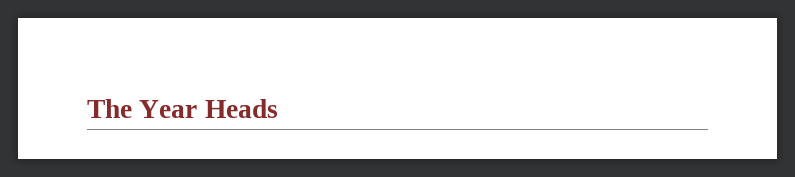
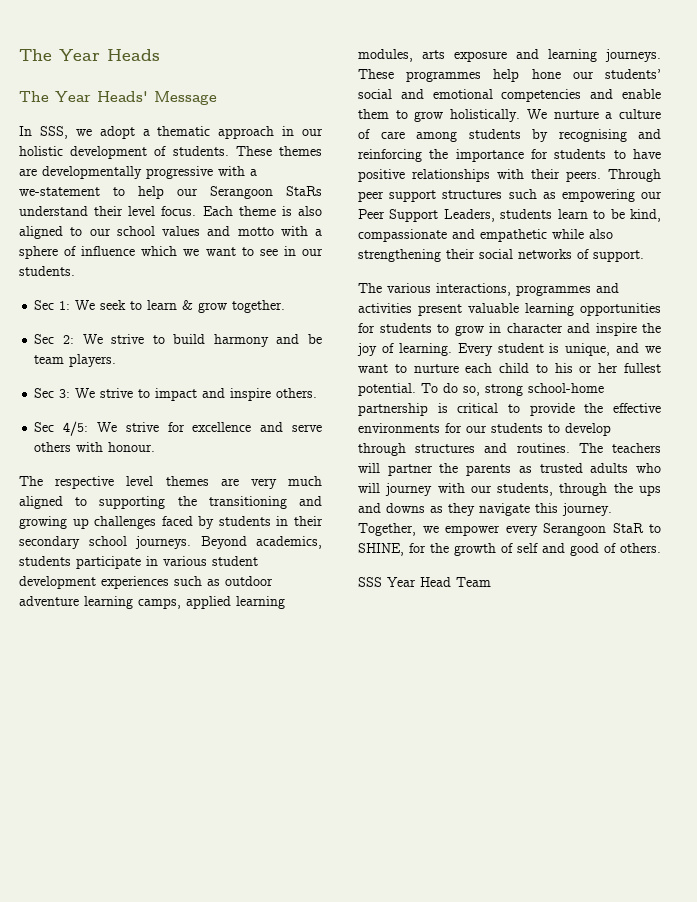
+ The Year Heads' Message
+ In SSS, we adopt a thematic approach in our holistic development of students. These themes are developmentally progressive with a we-statement to help our Serangoon StaRs understand their level focus. Each theme is also aligned to our school values and motto with a sphere of influence which we want to see in our students.
+ Sec 1: We seek to learn & grow together.
+ Sec 2: We strive to build harmony and be team players.
+ Sec 3: We strive to impact and inspire others.
+ Sec 4/5: We strive for excellence and serve others with honour.
+ The respective level themes are very much aligned to supporting the transitioning and growing up challenges faced by students in their secondary school journeys. Beyond academics, students participate in various student development experiences such as outdoor adventure learning camps, applied learning modules, arts exposure and learning journeys. These programmes help hone our students’ social and emotional competencies and enable them to grow holistically. We nurture a culture of care among students by recognising and reinforcing the importance for students to have positive relationships with their peers. Through peer support structures such as empowering our Peer Support Leaders, students learn to be kind, compassionate and empathetic while also strengthening their social networks of support.
+ The various interactions, programmes and activities present valuable learning opportunities for students to grow in character and inspire the joy of learning. Every student is unique, and we want to nurture each child to his or her fullest potential. To do so, strong school-home partnership is critical to provide the effective environments for our students to develop through structures and routines. The teachers will partner the parents as trusted adults who will journey with our students, through the ups and downs as they navigate this journey. Together, we empower every Serangoon StaR to SHINE, for the growth of self and good of others.
+ SSS Year Head Team

